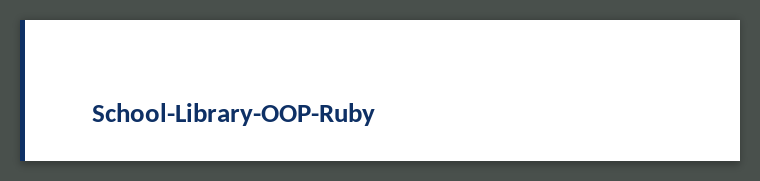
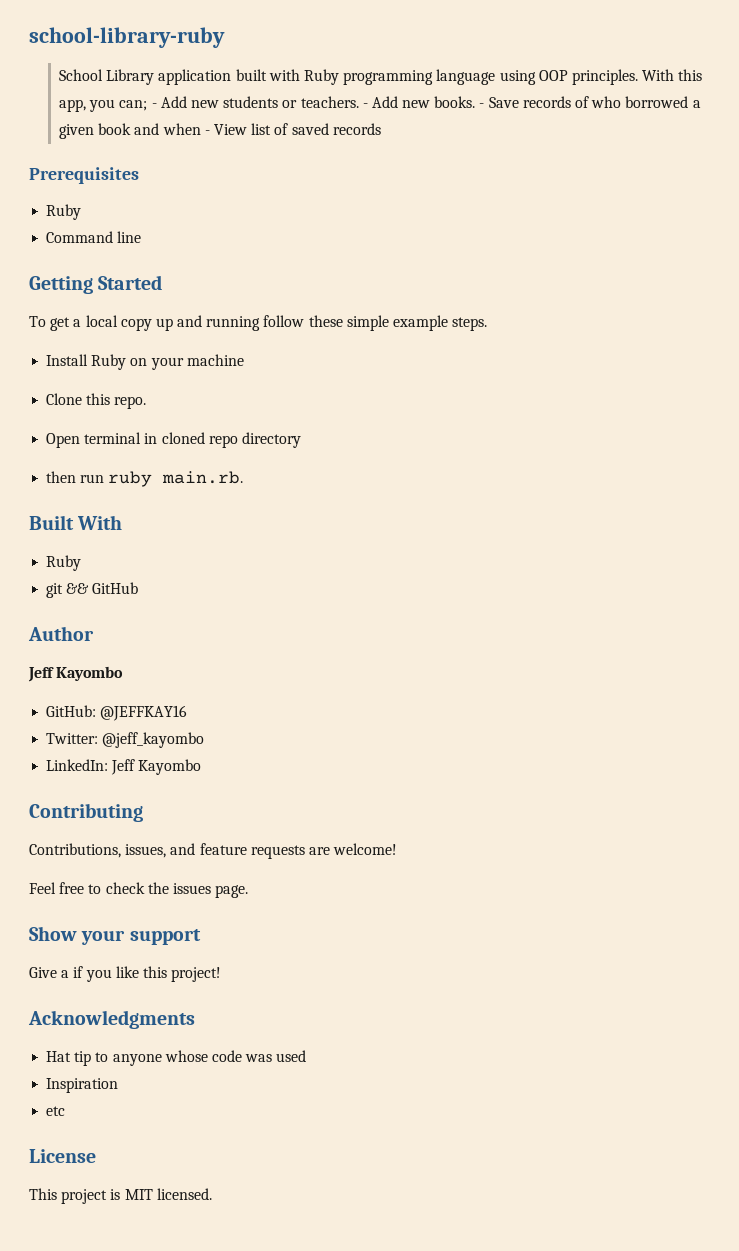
- School-Library-OOP-Ruby
+ school-library-ruby
+ School Library application built with Ruby programming language using OOP principles. With this app, you can; - Add new students or teachers. - Add new books. - Save records of who borrowed a given book and when - View list of saved records
+ Prerequisites
+ Ruby
+ Command line
+ Getting Started
+ To get a local copy up and running follow these simple example steps.
+ Install Ruby on your machine
+ Clone this repo.
+ Open terminal in cloned repo directory
+ then run ruby main.rb.
+ Built With
+ Ruby
+ git && GitHub
+ Author
+ Jeff Kayombo
+ GitHub: @JEFFKAY16
+ Twitter: @jeff_kayombo
+ LinkedIn: Jeff Kayombo
+ Contributing
+ Contributions, issues, and feature requests are welcome!
+ Feel free to check the issues page.
+ Show your support
+ Give a if you like this project!
+ Acknowledgments
+ Hat tip to anyone whose code was used
+ Inspiration
+ etc
+ License
+ This project is MIT licensed.

